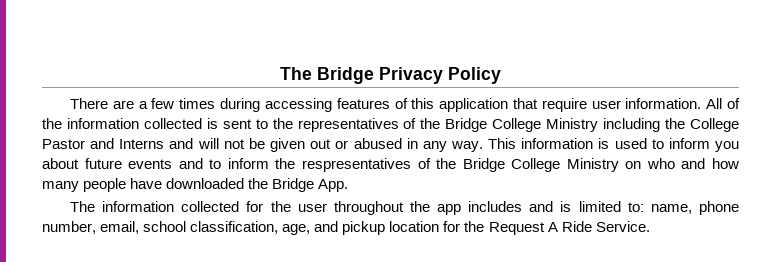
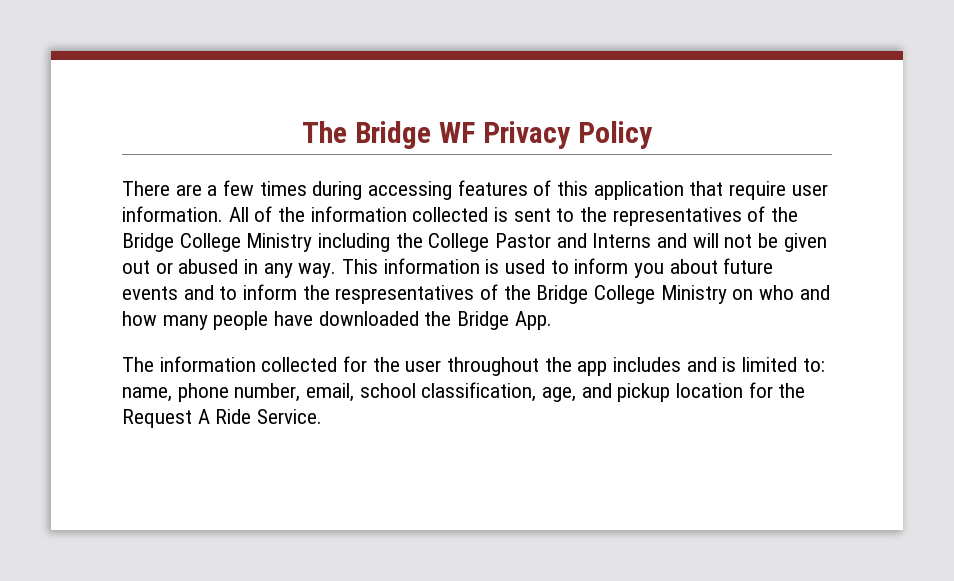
- The Bridge Privacy Policy
+ The Bridge WF Privacy Policy

